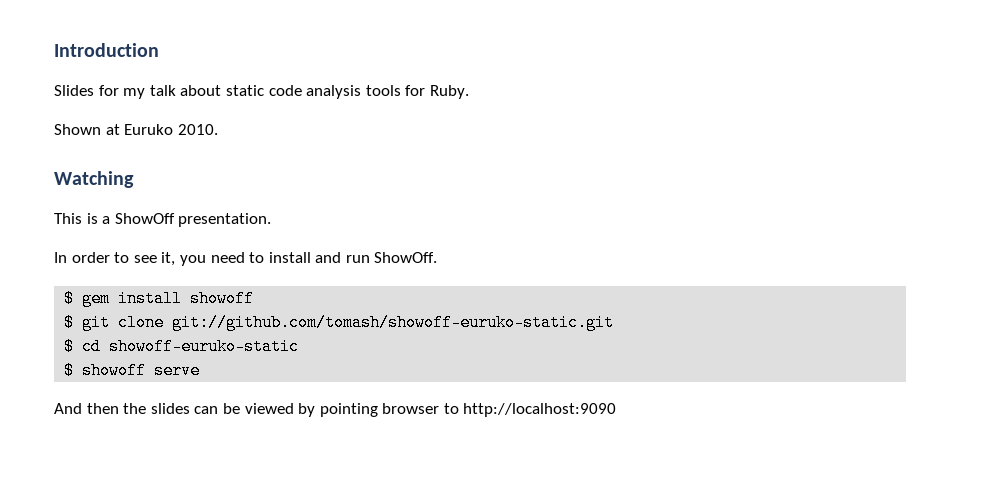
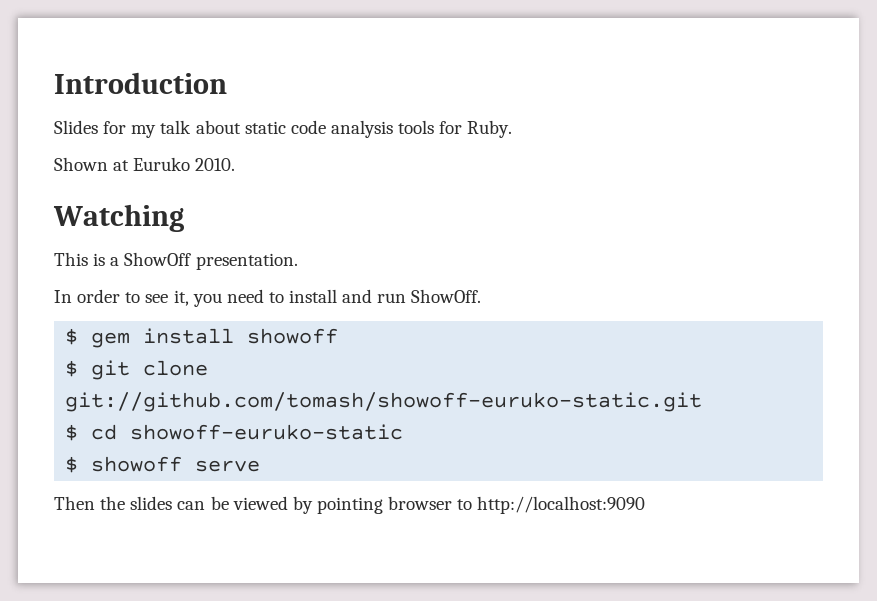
- And then the slides can be viewed by pointing browser to http://localhost:9090
+ Then the slides can be viewed by pointing browser to http://localhost:9090

